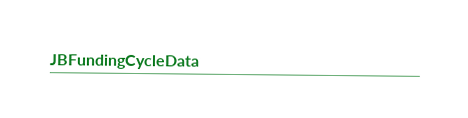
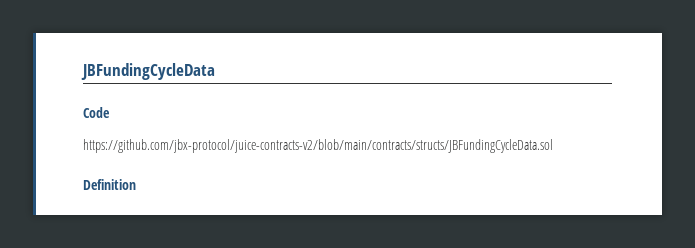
+ Code
+ https://github.com/jbx-protocol/juice-contracts-v2/blob/main/contracts/structs/JBFundingCycleData.sol
+ Definition

